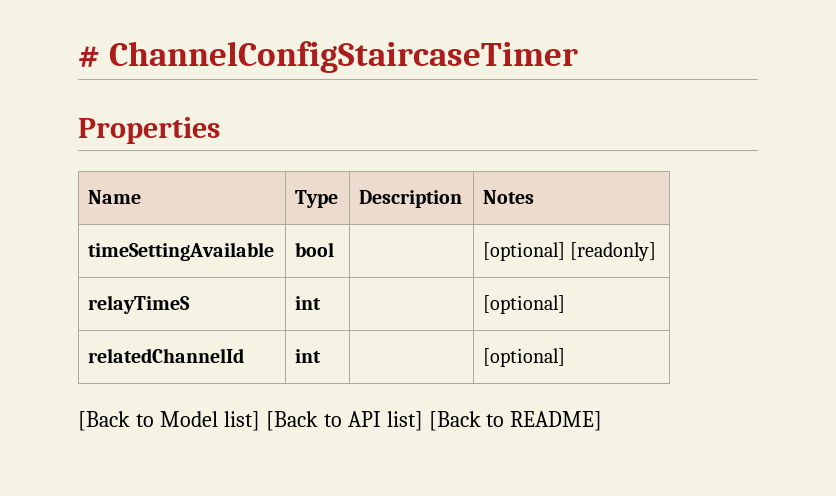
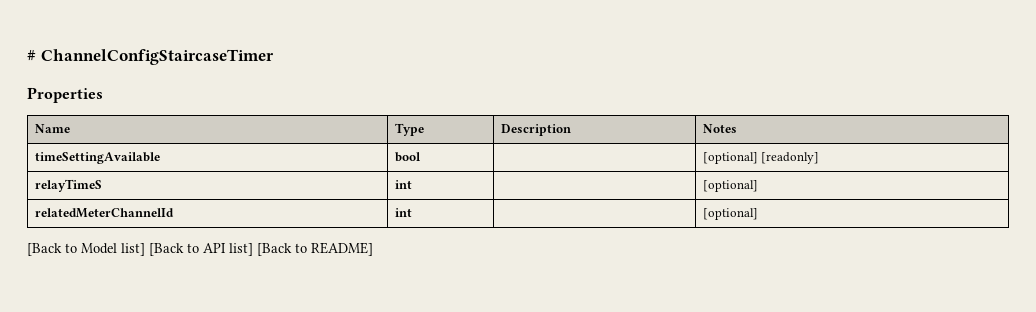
- relatedChannelId | int | | [optional]
+ relatedMeterChannelId | int | | [optional]

